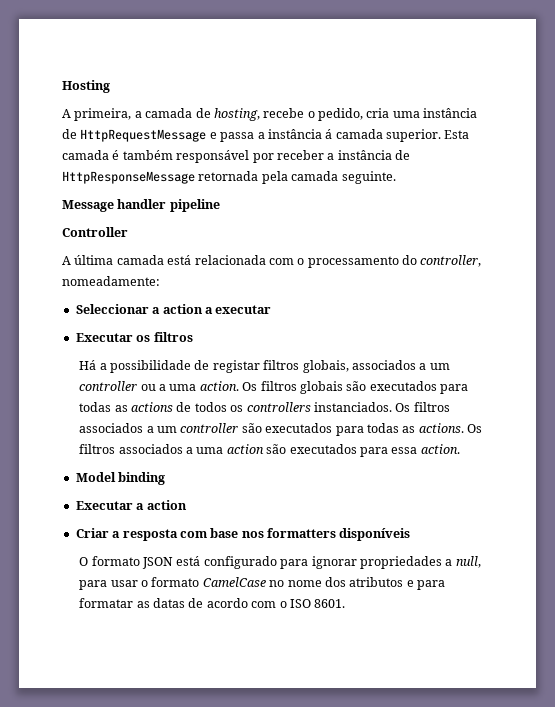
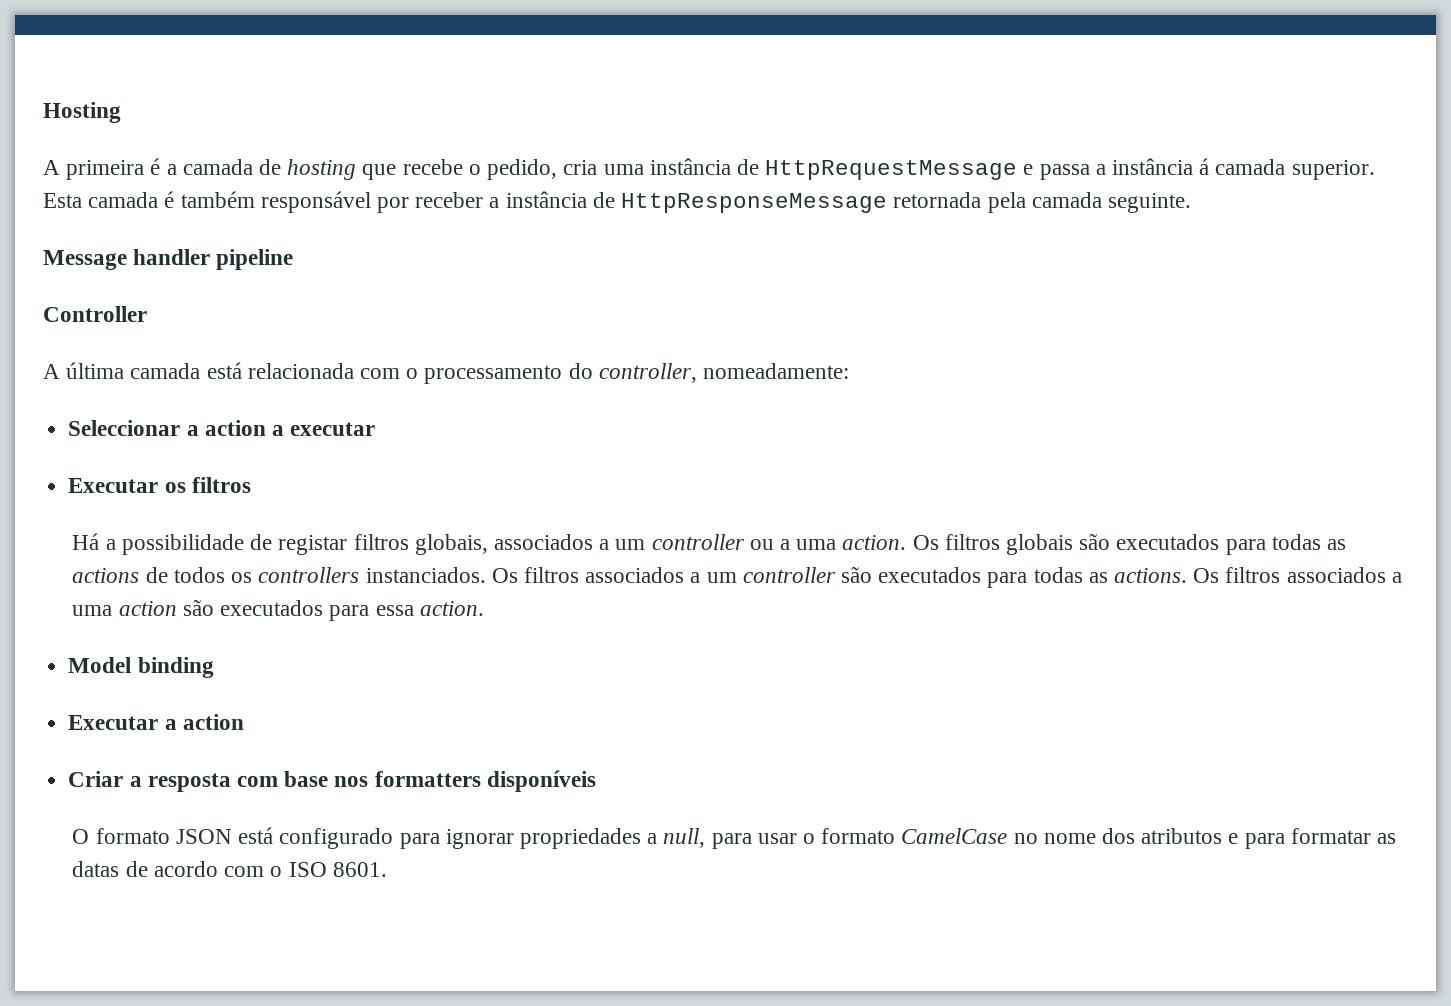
- A primeira, a camada de hosting, recebe o pedido, cria uma instância de HttpRequestMessage e passa a instância á camada superior.
+ A primeira é a camada de hosting que recebe o pedido, cria uma instância de HttpRequestMessage e passa a instância á camada superior.

